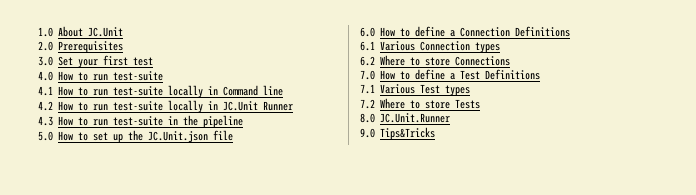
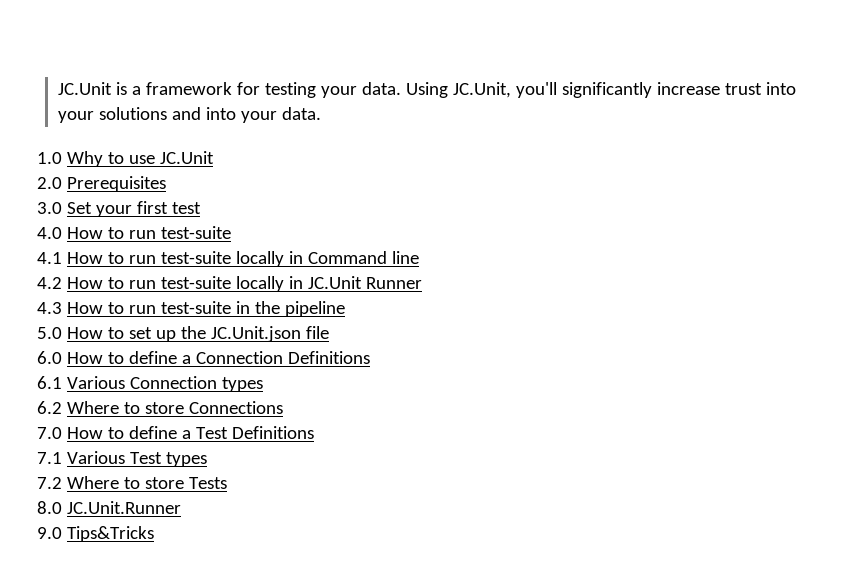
- 1.0 About JC.Unit
+ JC.Unit is a framework for testing your data. Using JC.Unit, you'll significantly increase trust into your solutions and into your data.
+ 1.0 Why to use JC.Unit

